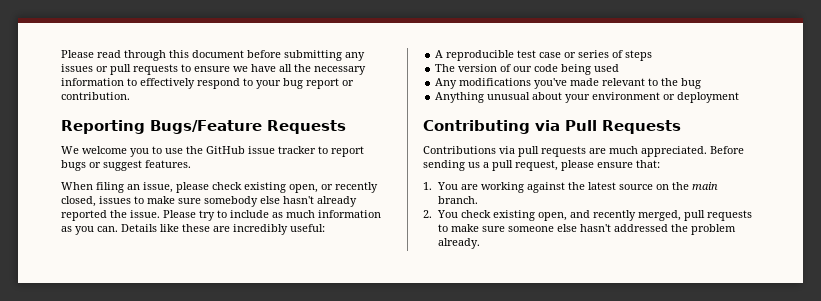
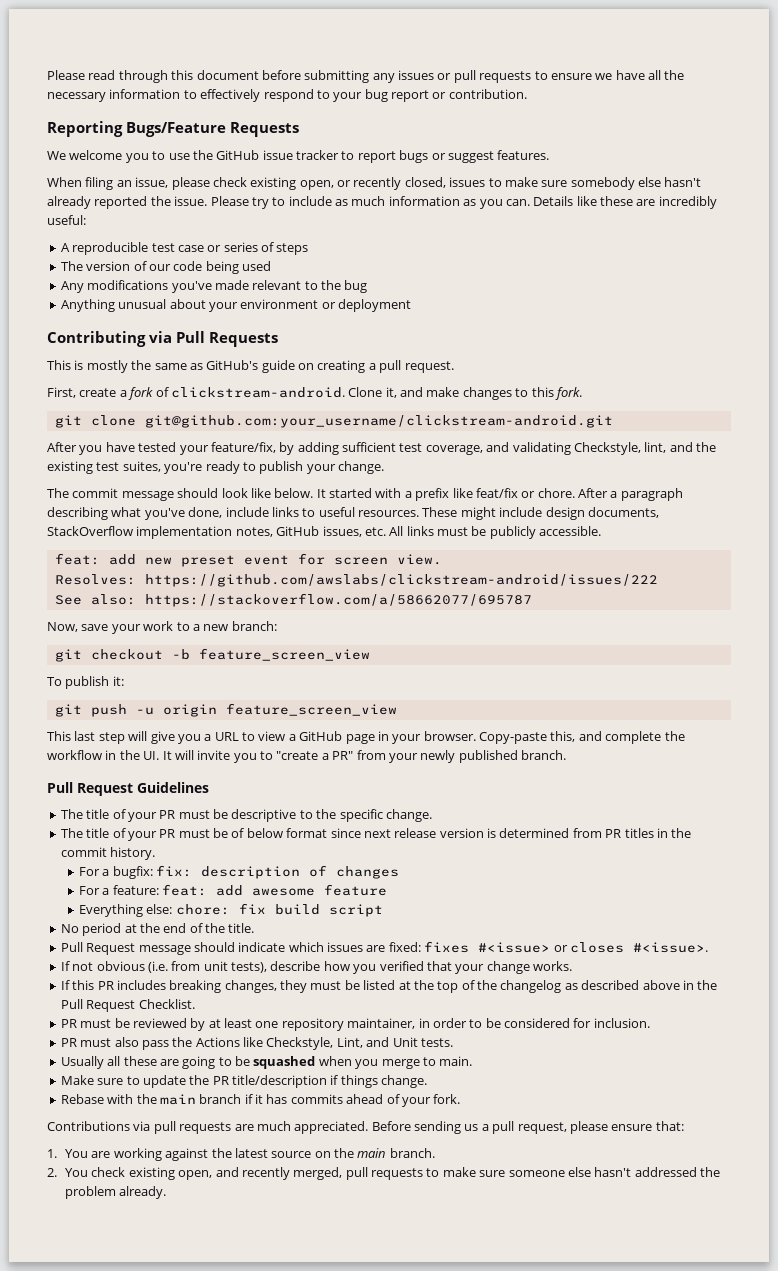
+ This is mostly the same as GitHub's guide on creating a pull request.
+ First, create a fork of clickstream-android. Clone it, and make changes to this fork.
+ git clone git@github.com:your_username/clickstream-android.git
+ After you have tested your feature/fix, by adding sufficient test coverage, and validating Checkstyle, lint, and the existing test suites, you're ready to publish your change.
+ The commit message should look like below. It started with a prefix like feat/fix or chore. After a paragraph describing what you've done, include links to useful resources. These might include design documents, StackOverflow implementation notes, GitHub issues, etc. All links must be publicly accessible.
+ feat: add new preset event for screen view.
+ Resolves: https://github.com/awslabs/clickstream-android/issues/222
+ See also: https://stackoverflow.com/a/58662077/695787
+ Now, save your work to a new branch:
+ git checkout -b feature_screen_view
+ To publish it:
+ git push -u origin feature_screen_view
+ This last step will give you a URL to view a GitHub page in your browser. Copy-paste this, and complete the workflow in the UI. It will invite you to "create a PR" from your newly published branch.
+ Pull Request Guidelines
+ The title of your PR must be descriptive to the specific change.
+ The title of your PR must be of below format since next release version is determined from PR titles in the commit history.
+ For a bugfix: fix: description of changes
+ For a feature: feat: add awesome feature
+ Everything else: chore: fix build script
+ No period at the end of the title.
+ Pull Request message should indicate which issues are fixed: fixes #<issue> or closes #<issue>.
+ If not obvious (i.e. from unit tests), describe how you verified that your change works.
+ If this PR includes breaking changes, they must be listed at the top of the changelog as described above in the Pull Request Checklist.
+ PR must be reviewed by at least one repository maintainer, in order to be considered for inclusion.
+ PR must also pass the Actions like Checkstyle, Lint, and Unit tests.
+ Usually all these are going to be squashed when you merge to main.
+ Make sure to update the PR title/description if things change.
+ Rebase with the main branch if it has commits ahead of your fork.

